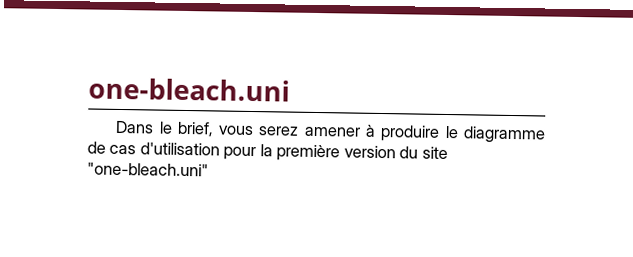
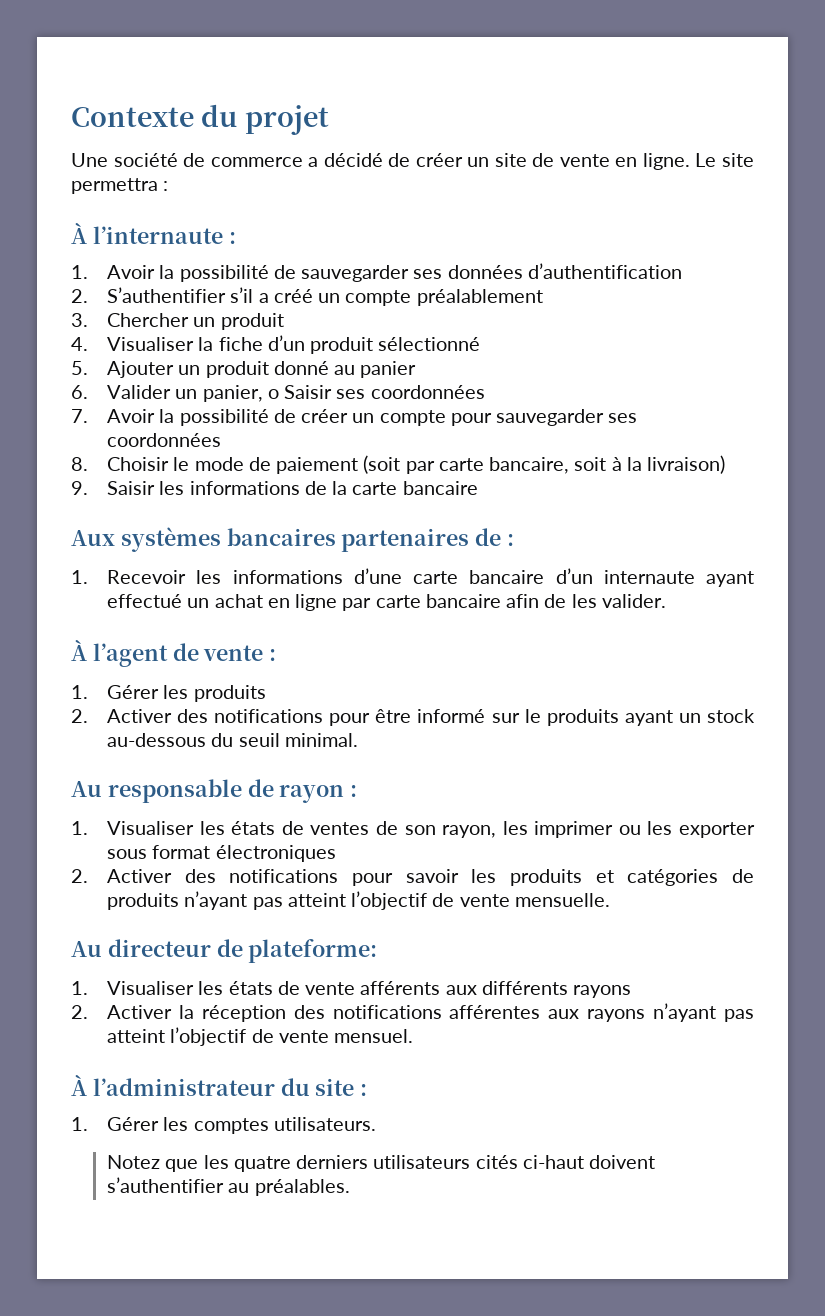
- one-bleach.uni
- Dans le brief, vous serez amener à produire le diagramme de cas d'utilisation pour la première version du site "one-bleach.uni"
+ Contexte du projet
+ Une société de commerce a décidé de créer un site de vente en ligne. Le site permettra :
+ À l’internaute :
+ 1. Avoir la possibilité de sauvegarder ses données d’authentification
+ 2. S’authentifier s’il a créé un compte préalablement
+ 3. Chercher un produit
+ 4. Visualiser la fiche d’un produit sélectionné
+ 5. Ajouter un produit donné au panier
+ 6. Valider un panier, o Saisir ses coordonnées
+ 7. Avoir la possibilité de créer un compte pour sauvegarder ses coordonnées
+ 8. Choisir le mode de paiement (soit par carte bancaire, soit à la livraison)
+ 9. Saisir les informations de la carte bancaire
+ Aux systèmes bancaires partenaires de :
+ 1. Recevoir les informations d’une carte bancaire d’un internaute ayant effectué un achat en ligne par carte bancaire afin de les valider.
+ À l’agent de vente :
+ 1. Gérer les produits
+ 2. Activer des notifications pour être informé sur le produits ayant un stock au-dessous du seuil minimal.
+ Au responsable de rayon :
+ 1. Visualiser les états de ventes de son rayon, les imprimer ou les exporter sous format électroniques
+ 2. Activer des notifications pour savoir les produits et catégories de produits n’ayant pas atteint l’objectif de vente mensuelle.
+ Au directeur de plateforme:
+ 1. Visualiser les états de vente afférents aux différents rayons
+ 2. Activer la réception des notifications afférentes aux rayons n’ayant pas atteint l’objectif de vente mensuel.
+ À l’administrateur du site :
+ 1. Gérer les comptes utilisateurs.
+ Notez que les quatre derniers utilisateurs cités ci-haut doivent s’authentifier au préalables.

